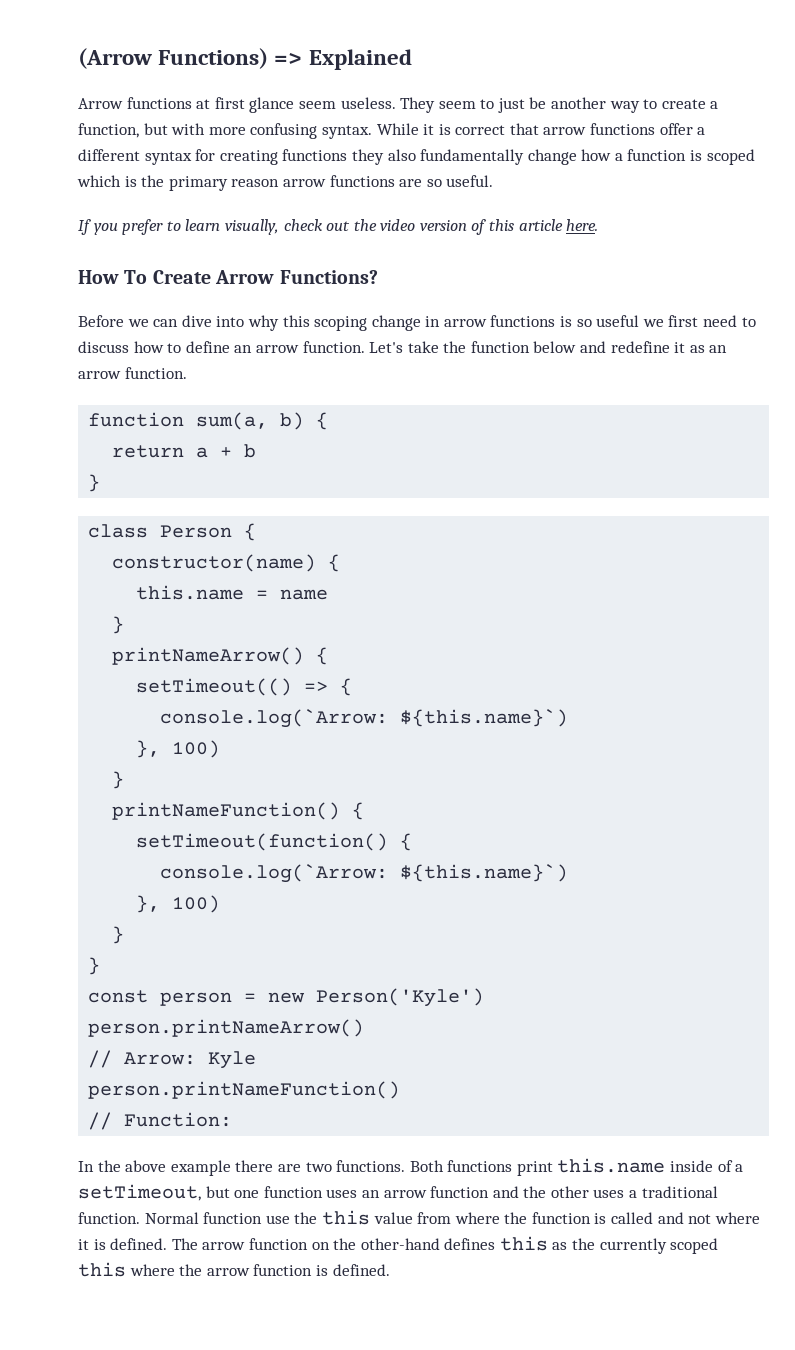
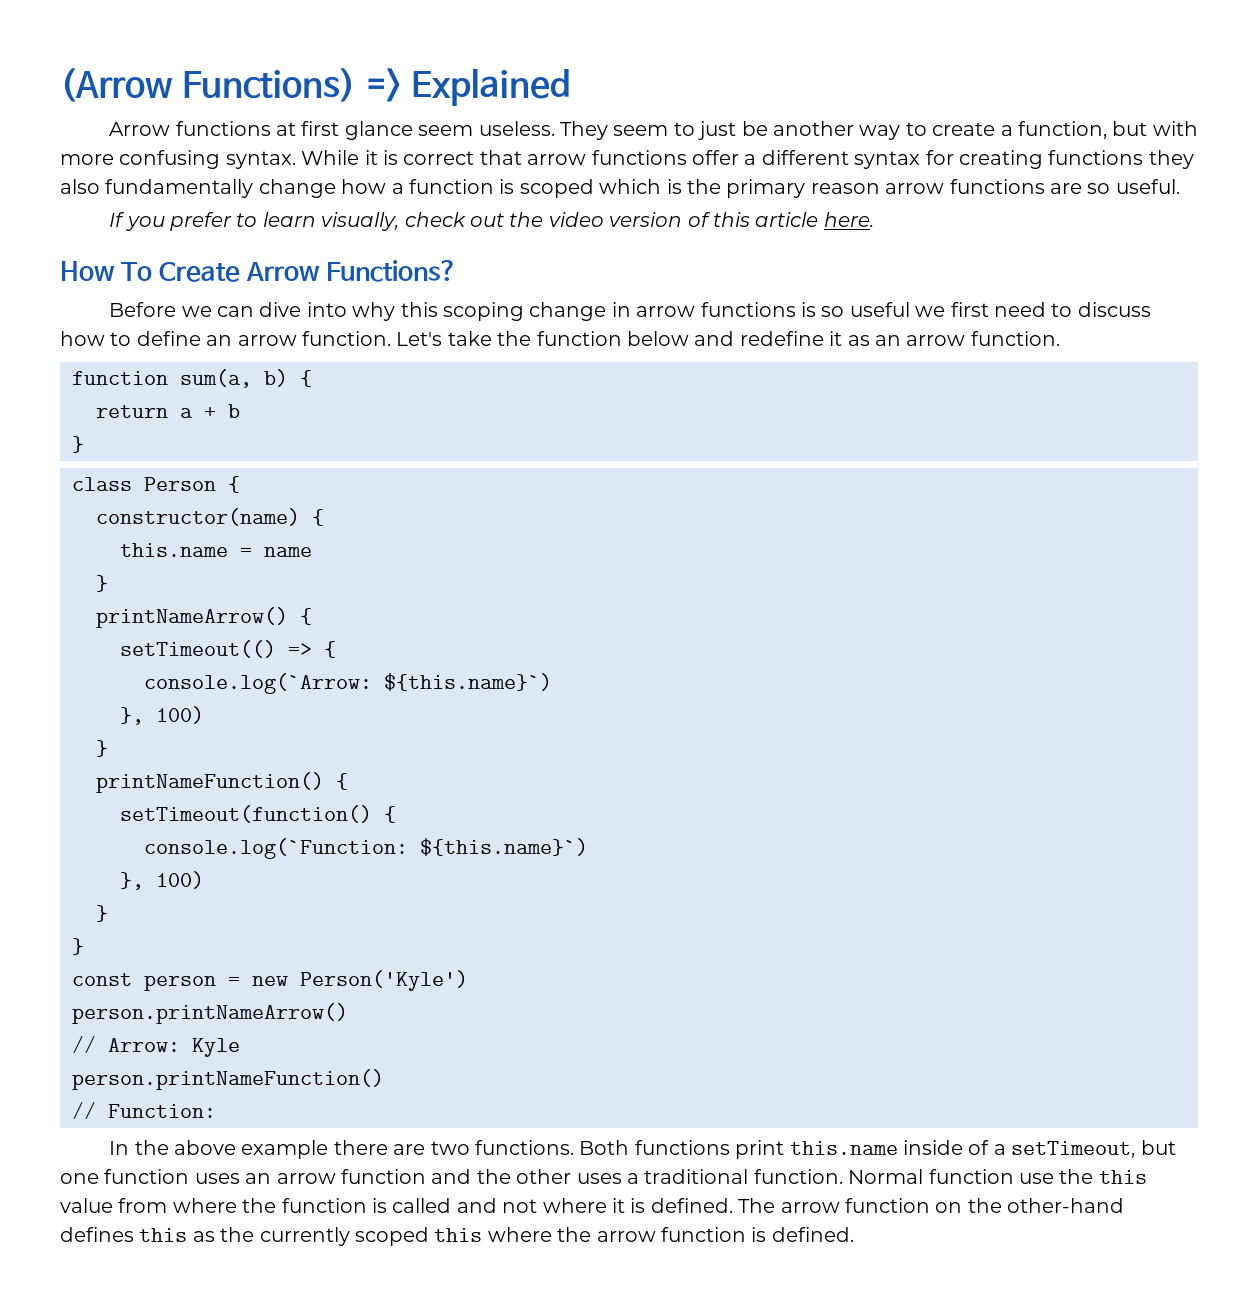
  setTimeout(function() {
- console.log(`Arrow: ${this.name}`)
+ console.log(`Function: ${this.name}`)

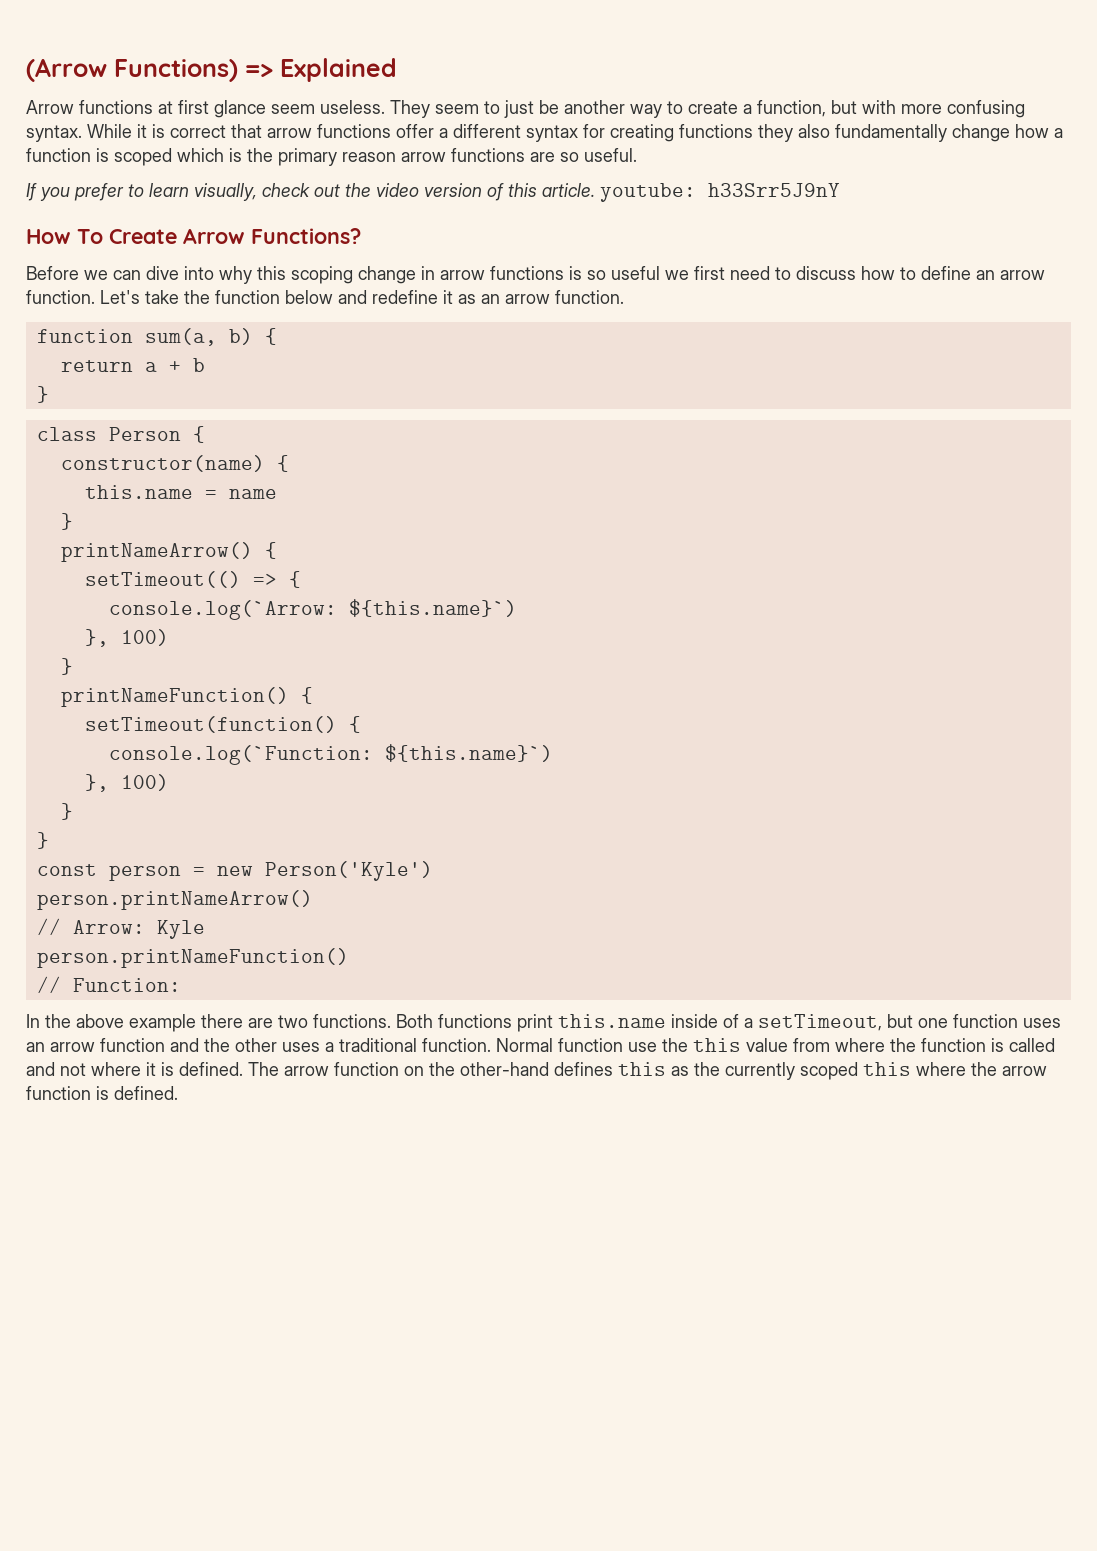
- If you prefer to learn visually, check out the video version of this article here.
+ If you prefer to learn visually, check out the video version of this article. youtube: h33Srr5J9nY

